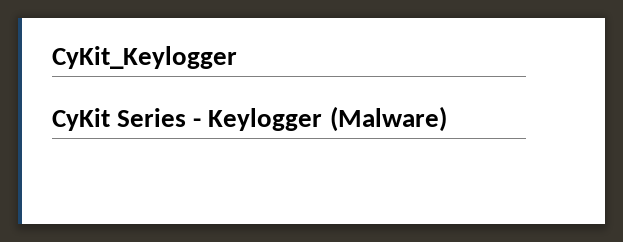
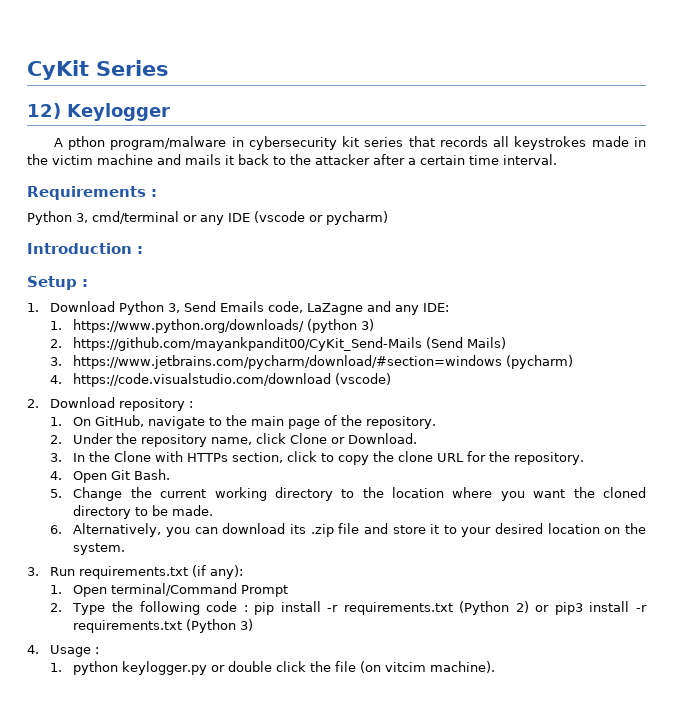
- CyKit_Keylogger
- CyKit Series - Keylogger (Malware)
+ CyKit Series
+ 12) Keylogger
+ A pthon program/malware in cybersecurity kit series that records all keystrokes made in the victim machine and mails it back to the attacker after a certain time interval.
+ Requirements :
+ Python 3, cmd/terminal or any IDE (vscode or pycharm)
+ Introduction :
+ Setup :
+ 1. Download Python 3, Send Emails code, LaZagne and any IDE:
+ 1. https://www.python.org/downloads/ (python 3)
+ 2. https://github.com/mayankpandit00/CyKit_Send-Mails (Send Mails)
+ 3. https://www.jetbrains.com/pycharm/download/#section=windows (pycharm)
+ 4. https://code.visualstudio.com/download (vscode)
+ 2. Download repository :
+ 1. On GitHub, navigate to the main page of the repository.
+ 2. Under the repository name, click Clone or Download.
+ 3. In the Clone with HTTPs section, click to copy the clone URL for the repository.
+ 4. Open Git Bash.
+ 5. Change the current working directory to the location where you want the cloned directory to be made.
+ 6. Alternatively, you can download its .zip file and store it to your desired location on the system.
+ 3. Run requirements.txt (if any):
+ 1. Open terminal/Command Prompt
+ 2. Type the following code : pip install -r requirements.txt (Python 2) or pip3 install -r requirements.txt (Python 3)
+ 4. Usage :
+ 1. python keylogger.py or double click the file (on vitcim machine).

